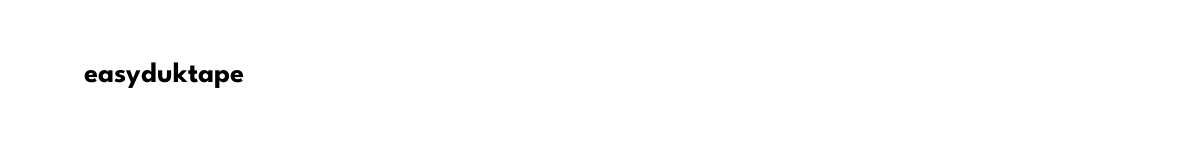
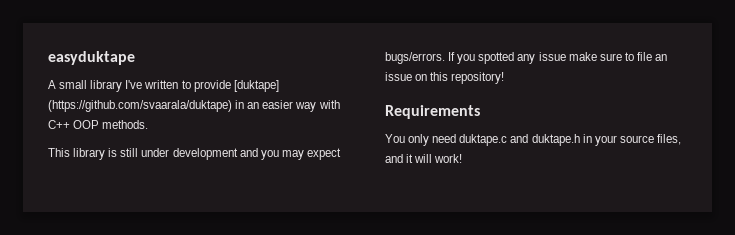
+ A small library I've written to provide [duktape] (https://github.com/svaarala/duktape) in an easier way with C++ OOP methods.
+ This library is still under development and you may expect bugs/errors. If you spotted any issue make sure to file an issue on this repository!
+ Requirements
+ You only need duktape.c and duktape.h in your source files, and it will work!

